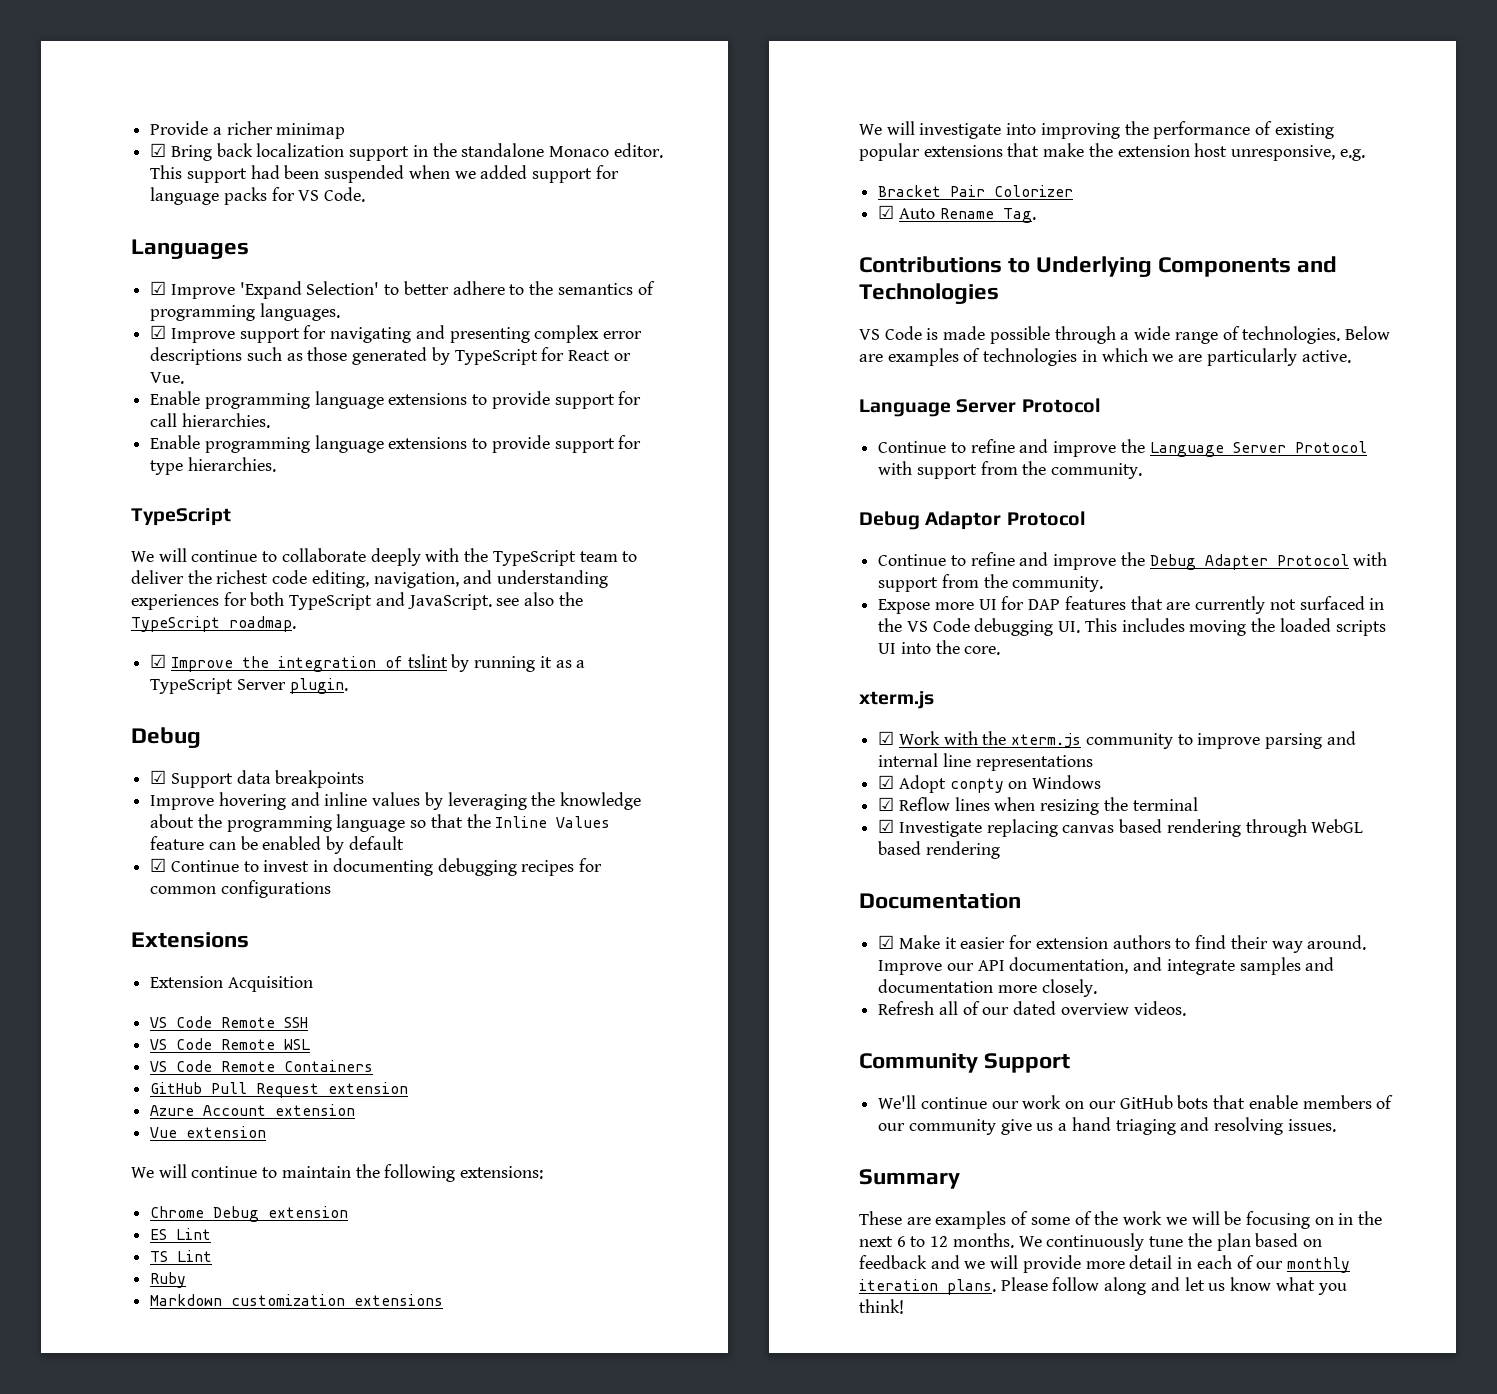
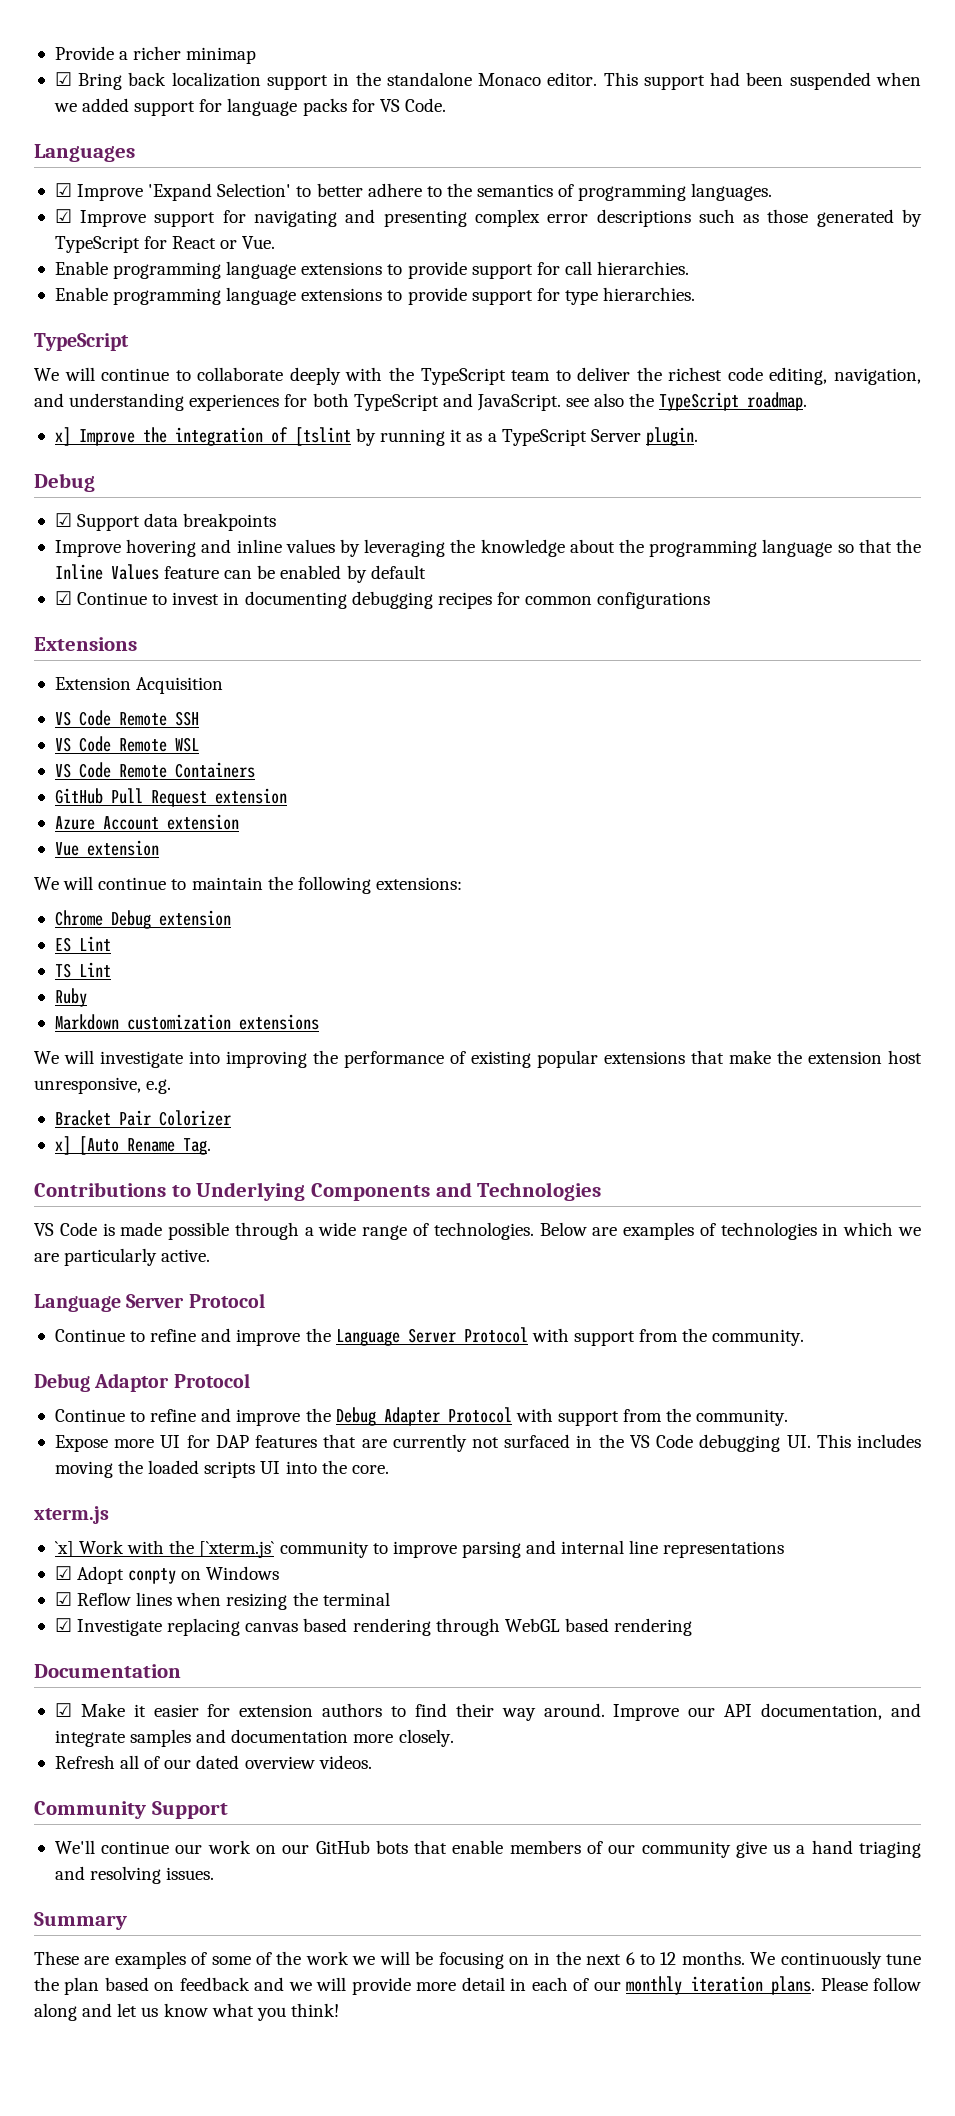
- ☑ Improve the integration of tslint by running it as a TypeScript Server plugin.
+ x] Improve the integration of [tslint by running it as a TypeScript Server plugin.
- ☑ Auto Rename Tag.
+ x] [Auto Rename Tag.
- ☑ Work with the xterm.js community to improve parsing and internal line representations
+ `x] Work with the [`xterm.js` community to improve parsing and internal line representations

